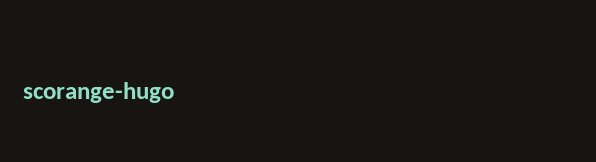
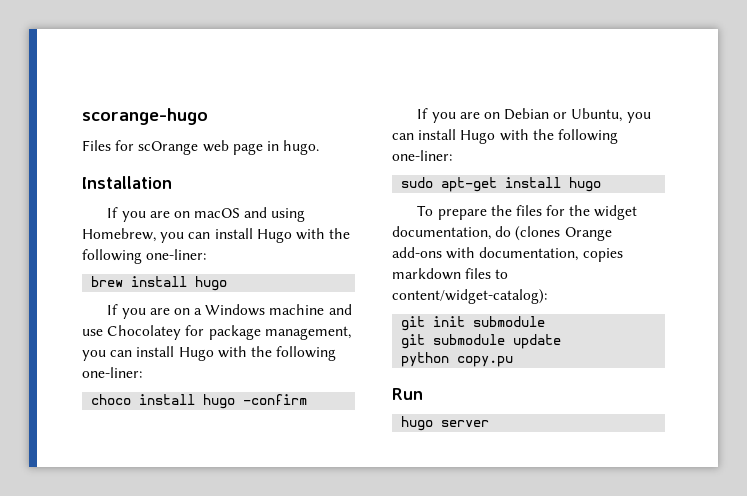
+ Files for scOrange web page in hugo.
+ Installation
+ If you are on macOS and using Homebrew, you can install Hugo with the following one-liner:
+ brew install hugo
+ If you are on a Windows machine and use Chocolatey for package management, you can install Hugo with the following one-liner:
+ choco install hugo -confirm
+ If you are on Debian or Ubuntu, you can install Hugo with the following one-liner:
+ sudo apt-get install hugo
+ To prepare the files for the widget documentation, do (clones Orange add-ons with documentation, copies markdown files to content/widget-catalog):
+ git init submodule
+ git submodule update
+ python copy.pu
+ Run
+ hugo server

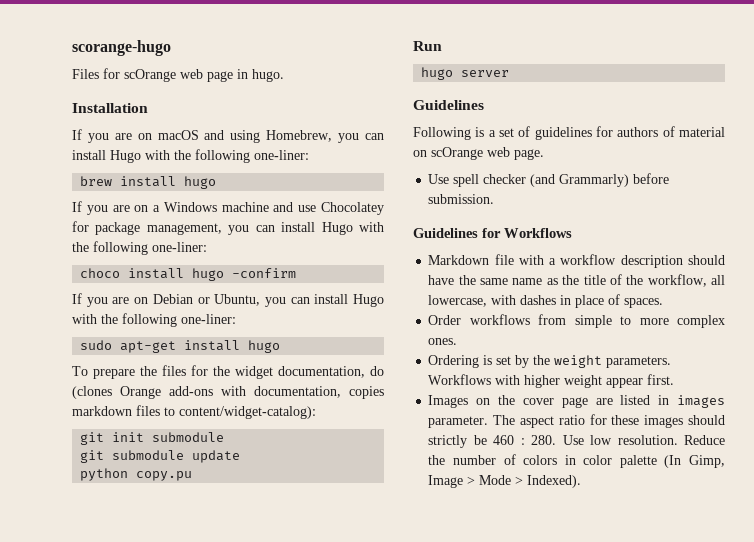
  hugo server
+ Guidelines
+ Following is a set of guidelines for authors of material on scOrange web page.
+ Use spell checker (and Grammarly) before submission.
+ Guidelines for Workflows
+ Markdown file with a workflow description should have the same name as the title of the workflow, all lowercase, with dashes in place of spaces.
+ Order workflows from simple to more complex ones.
+ Ordering is set by the weight parameters. Workflows with higher weight appear first.
+ Images on the cover page are listed in images parameter. The aspect ratio for these images should strictly be 460 : 280. Use low resolution. Reduce the number of colors in color palette (In Gimp, Image > Mode > Indexed).

